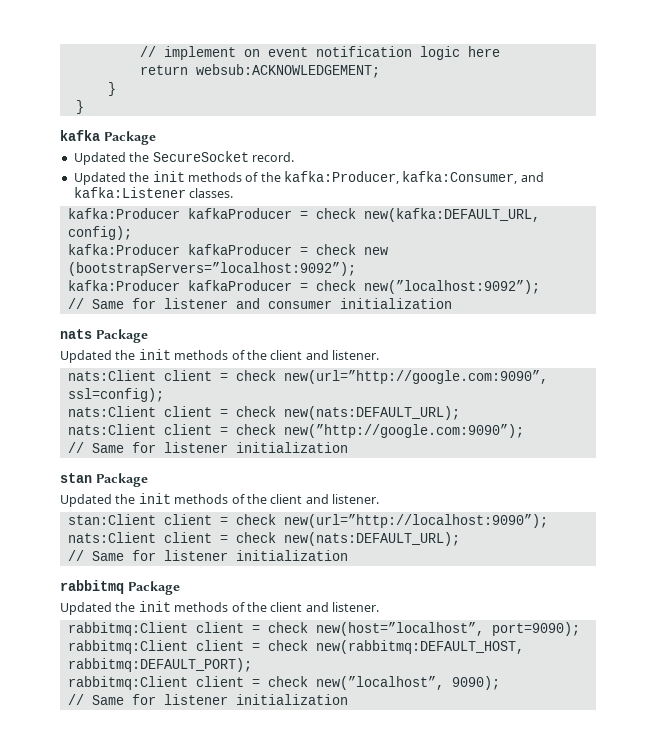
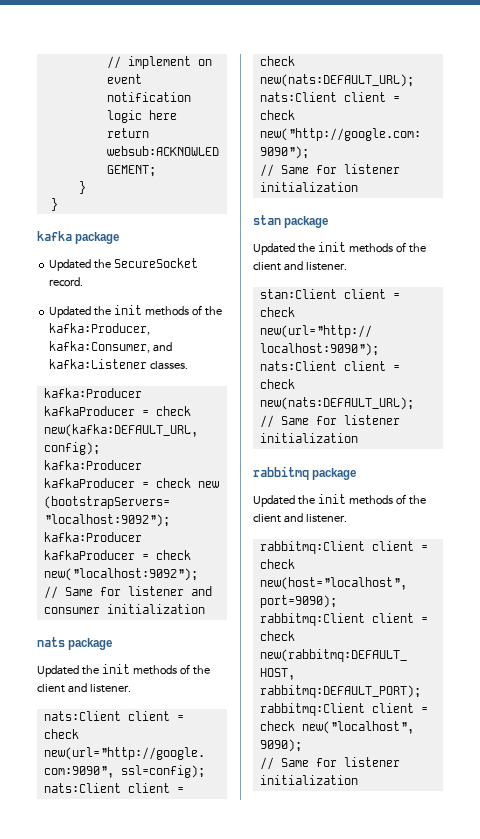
- kafka Package
+ kafka package
- nats Package
+ nats package
- stan Package
+ stan package
- rabbitmq Package
+ rabbitmq package

